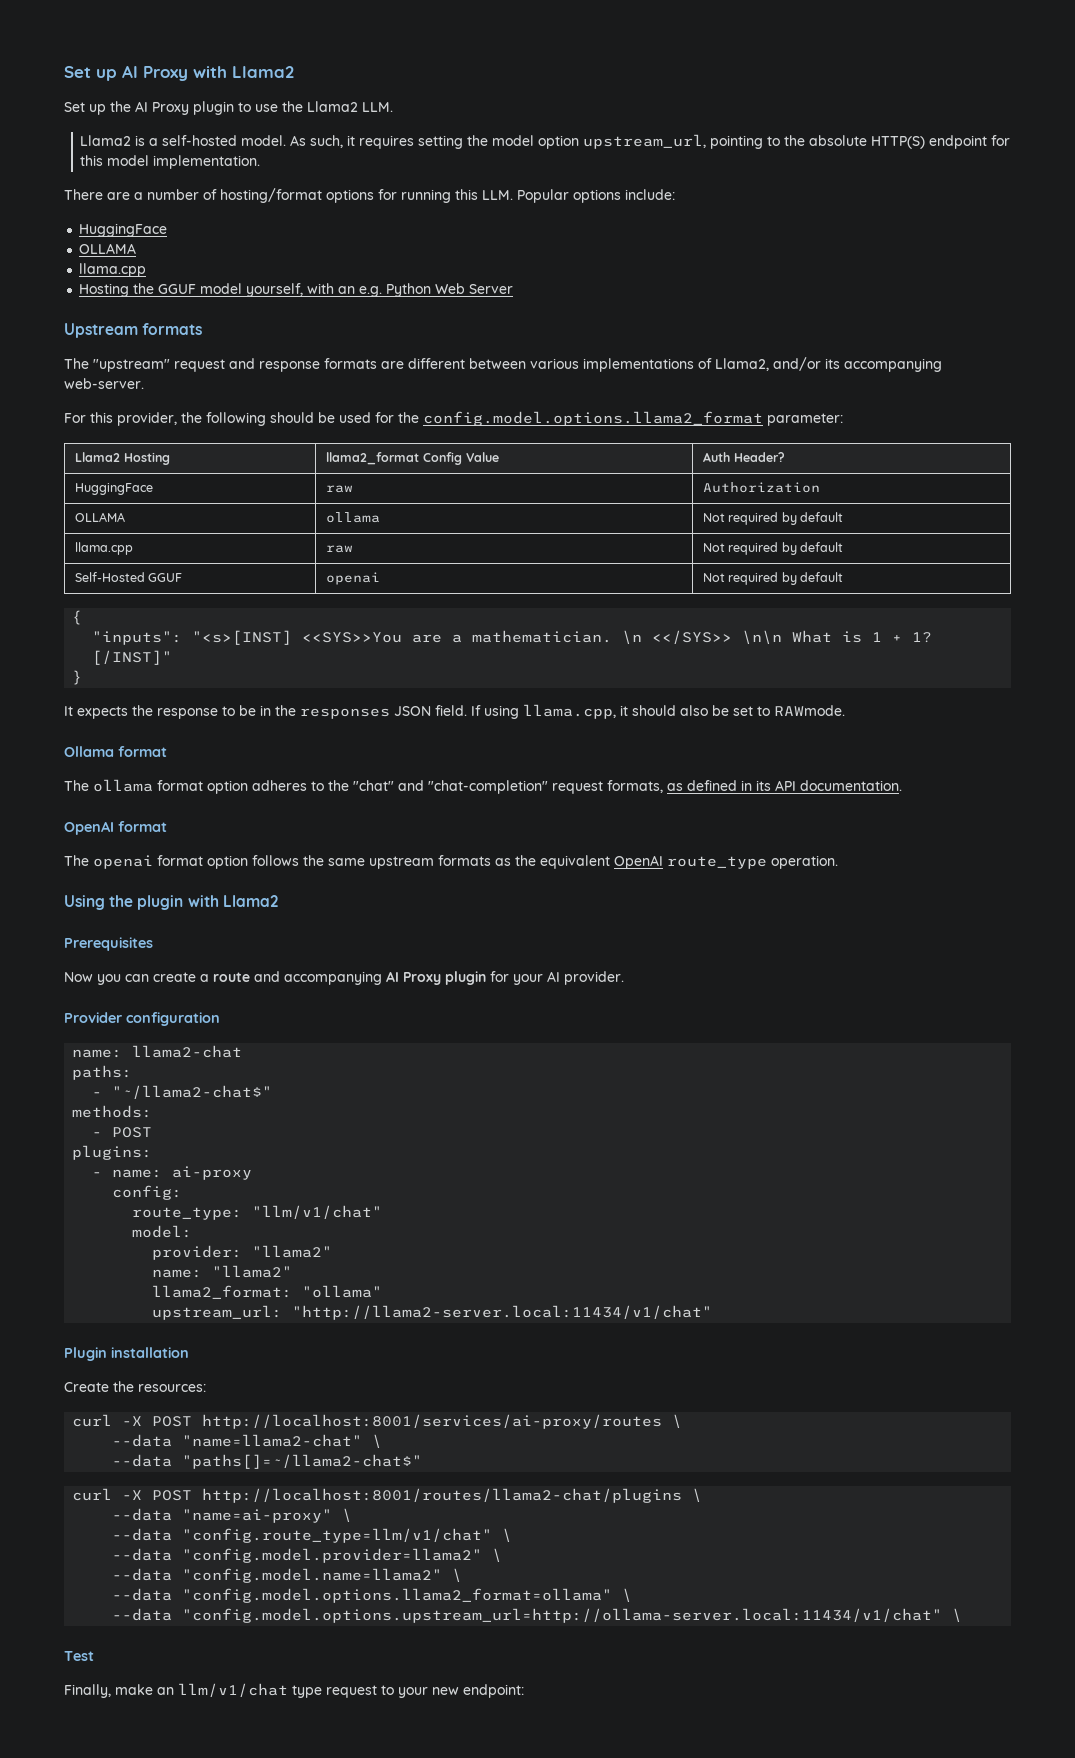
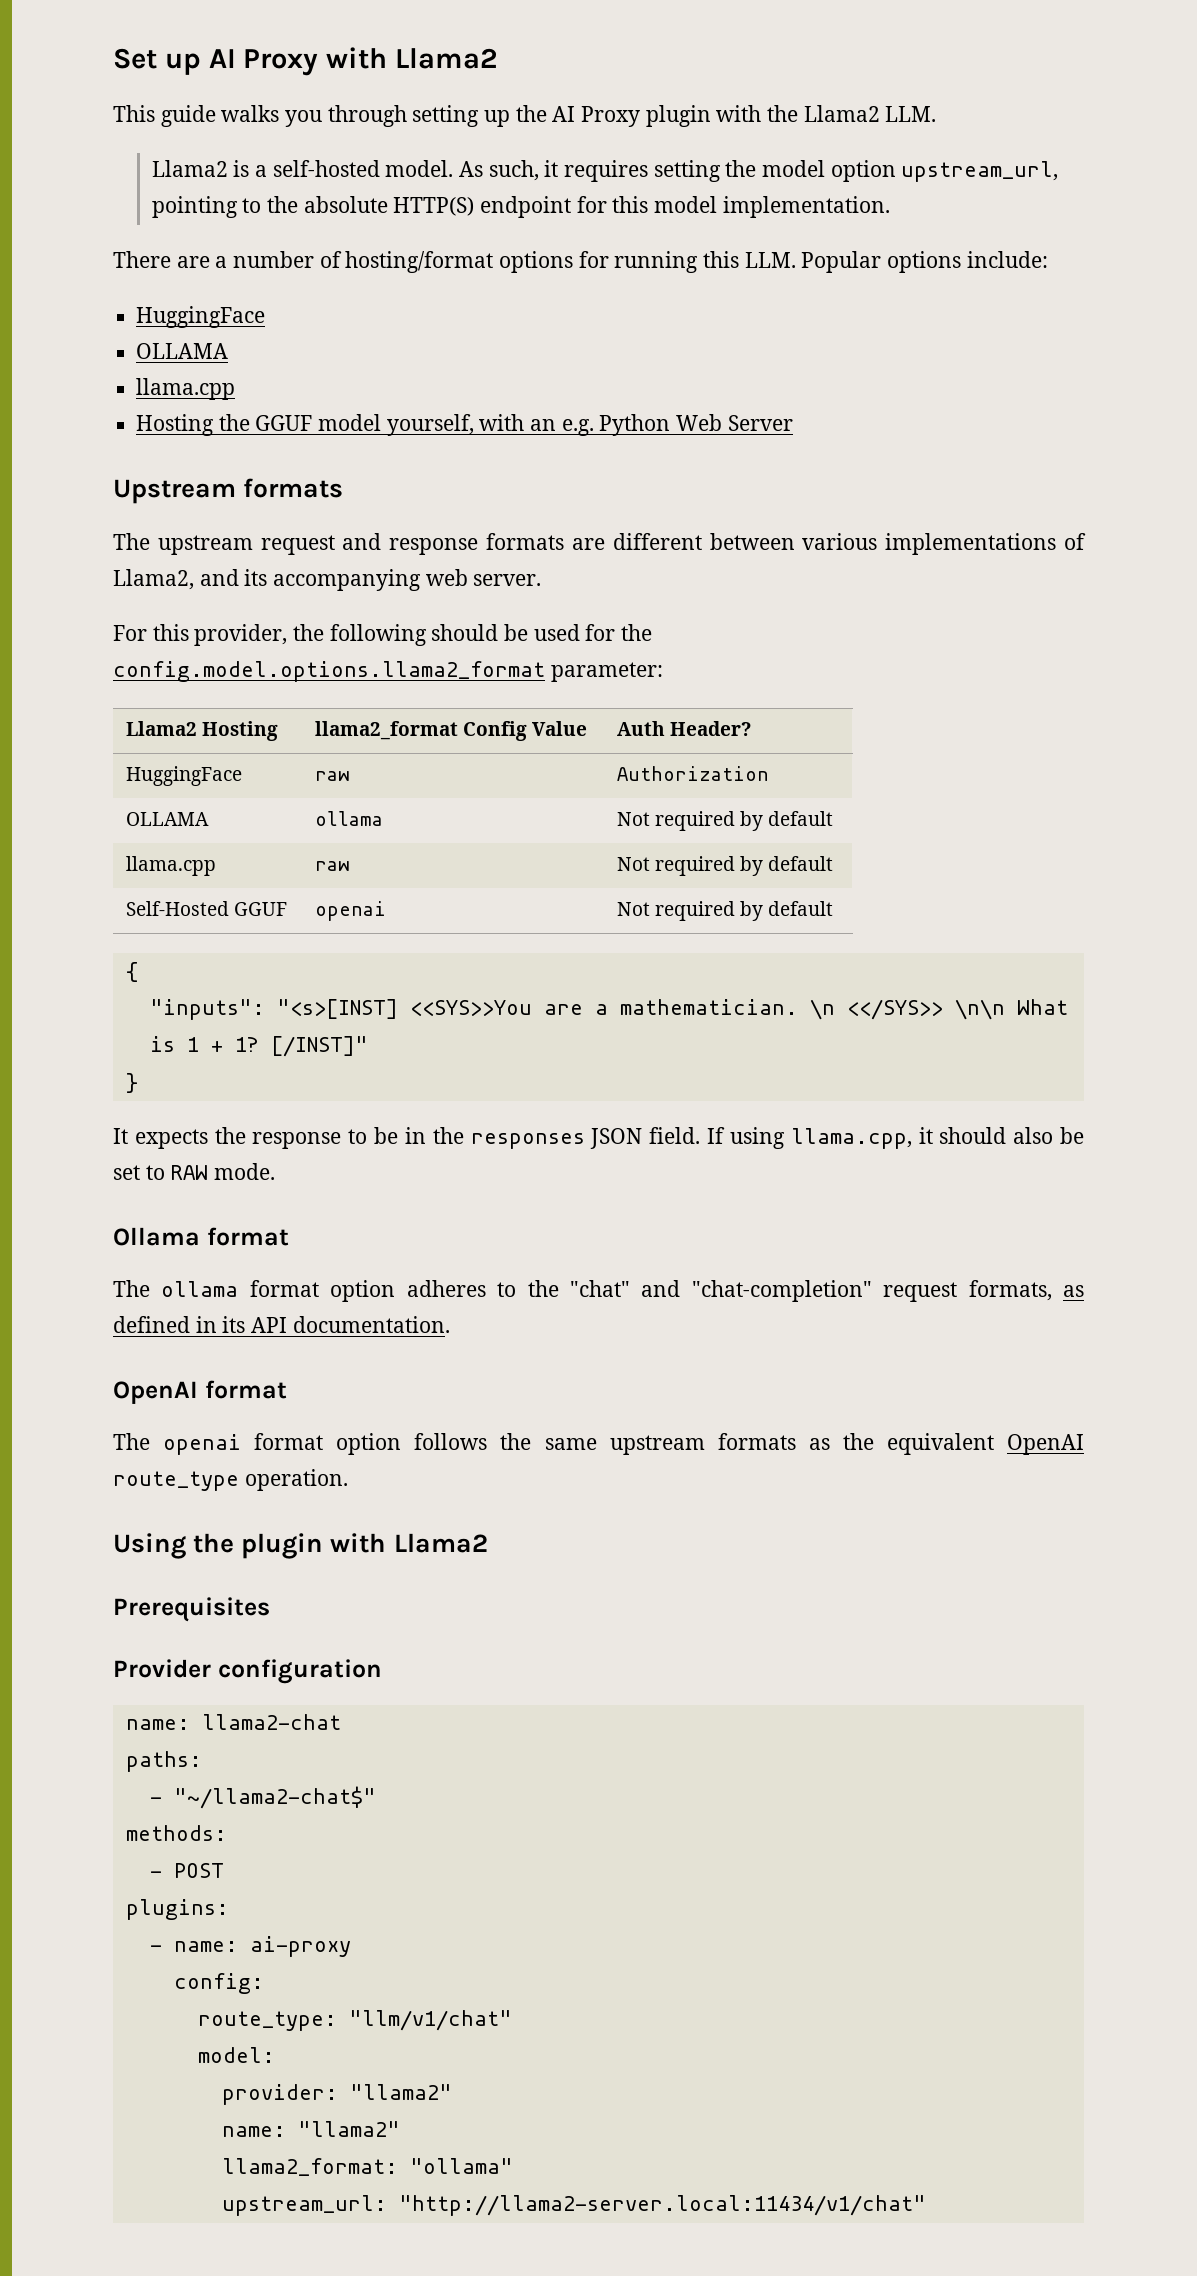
- Set up the AI Proxy plugin to use the Llama2 LLM.
+ This guide walks you through setting up the AI Proxy plugin with the Llama2 LLM.
- The "upstream" request and response formats are different between various implementations of Llama2, and/or its accompanying web-server.
+ The upstream request and response formats are different between various implementations of Llama2, and its accompanying web server.
- If using llama.cpp, it should also be set to RAWmode.
+ If using llama.cpp, it should also be set to RAW mode.
- Now you can create a route and accompanying AI Proxy plugin for your AI provider.
- Plugin installation
- Create the resources:
- curl -X POST http://localhost:8001/services/ai-proxy/routes \
- --data "name=llama2-chat" \
- --data "paths[]=~/llama2-chat$"
- curl -X POST http://localhost:8001/routes/llama2-chat/plugins \
- --data "name=ai-proxy" \
- --data "config.route_type=llm/v1/chat" \
- --data "config.model.provider=llama2" \
- --data "config.model.name=llama2" \
- --data "config.model.options.llama2_format=ollama" \
- --data "config.model.options.upstream_url=http://ollama-server.local:11434/v1/chat" \
- Test
- Finally, make an llm/v1/chat type request to your new endpoint:

